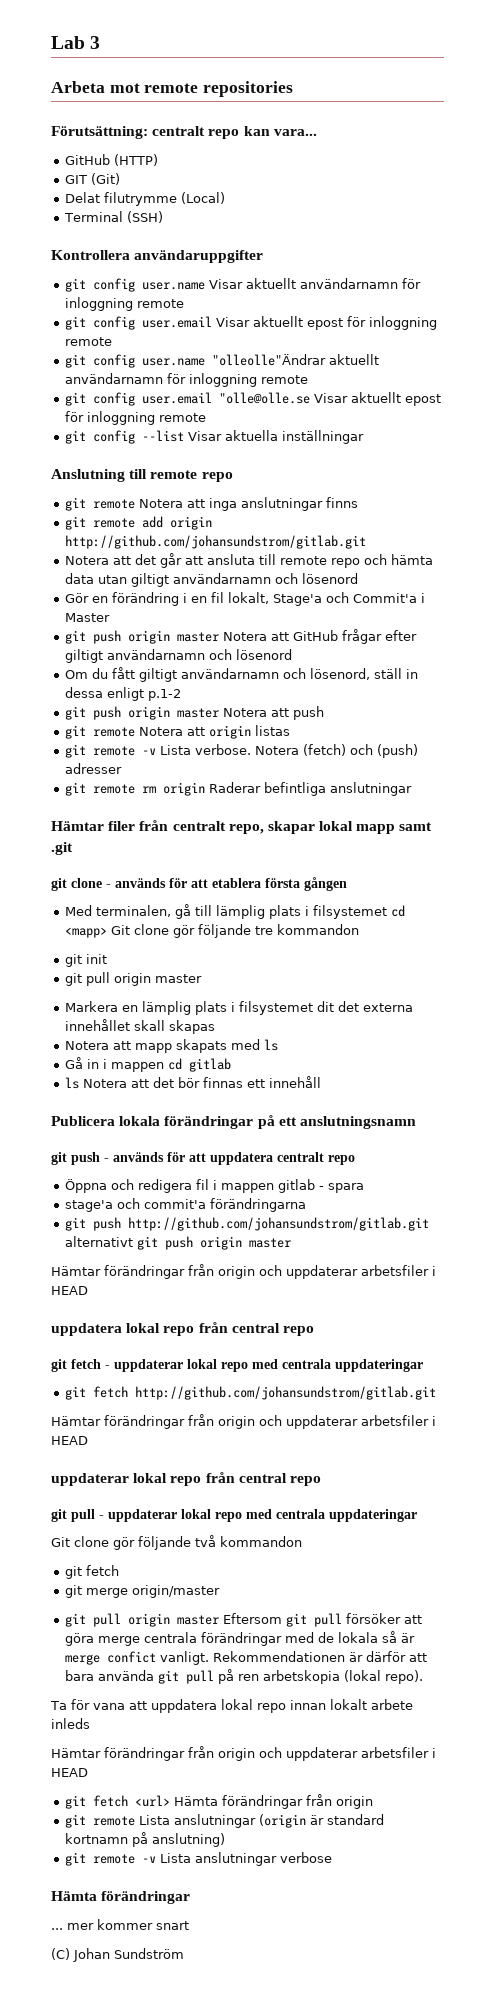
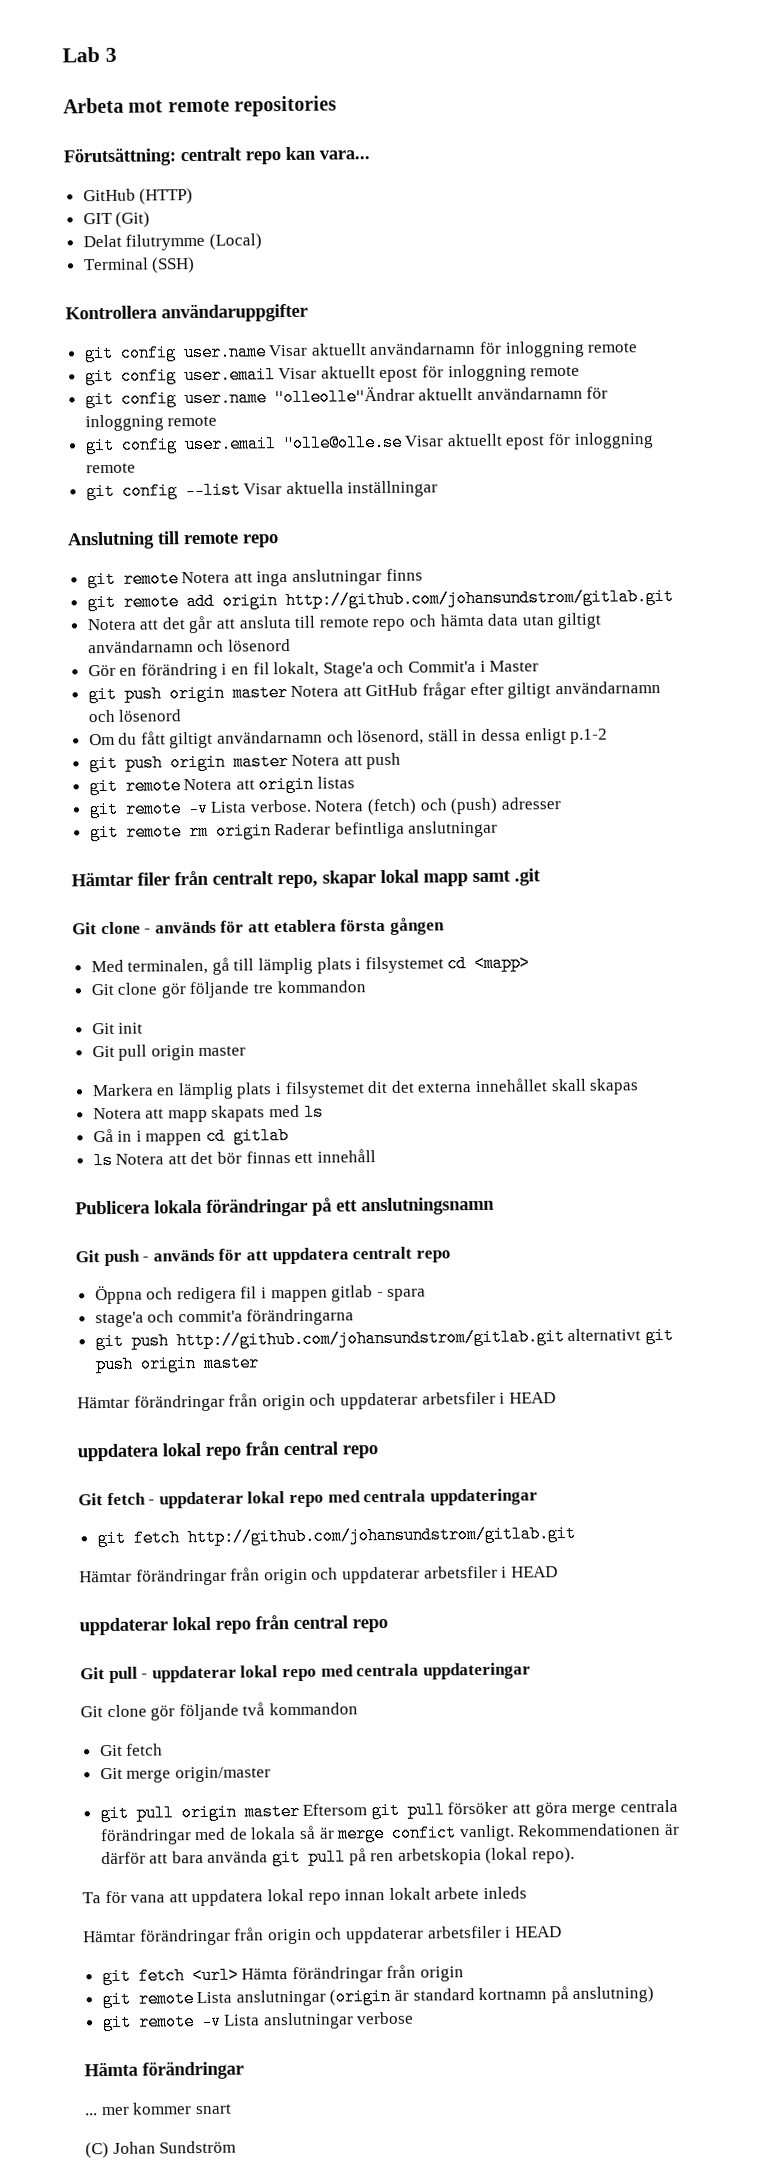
- git clone - används för att etablera första gången
+ Git clone - används för att etablera första gången
- Med terminalen, gå till lämplig plats i filsystemet cd <mapp> Git clone gör följande tre kommandon
+ Med terminalen, gå till lämplig plats i filsystemet cd <mapp>
+ Git clone gör följande tre kommandon
- git init
- git pull origin master
+ Git init
+ Git pull origin master
- git push - används för att uppdatera centralt repo
+ Git push - används för att uppdatera centralt repo
- git fetch - uppdaterar lokal repo med centrala uppdateringar
+ Git fetch - uppdaterar lokal repo med centrala uppdateringar
- git pull - uppdaterar lokal repo med centrala uppdateringar
+ Git pull - uppdaterar lokal repo med centrala uppdateringar
  Git clone gör följande två kommandon
- git fetch
+ Git fetch
- git merge origin/master
+ Git merge origin/master

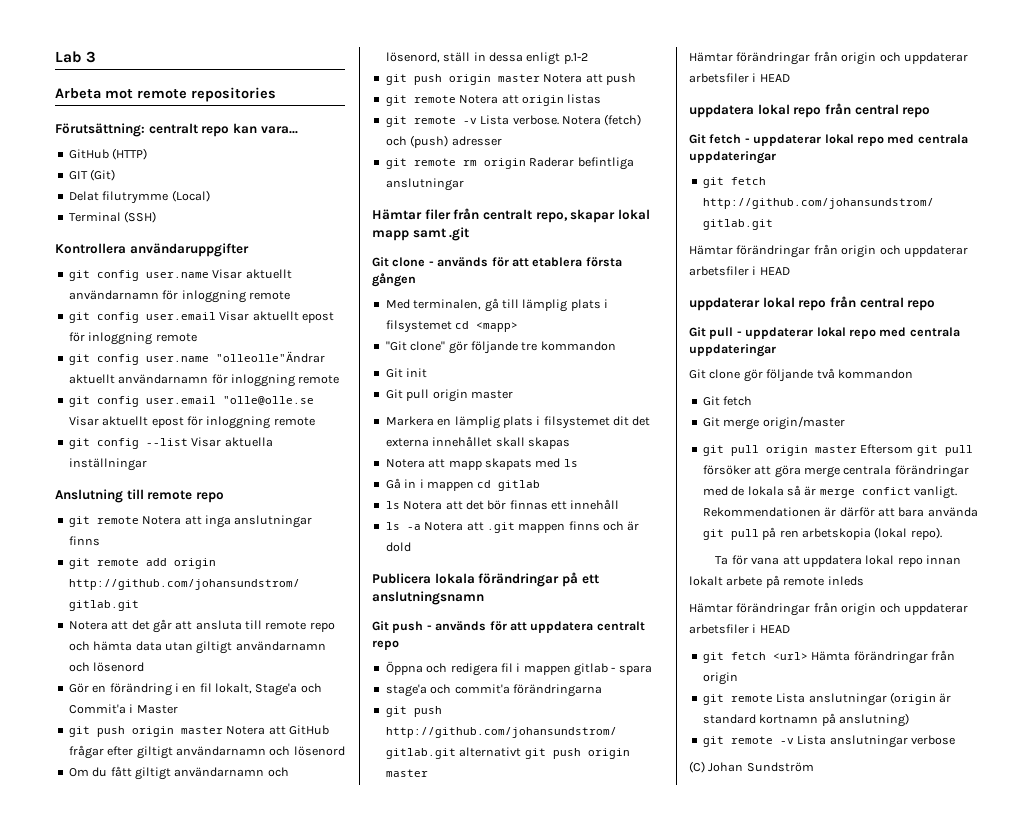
- Git clone gör följande tre kommandon
+ "Git clone" gör följande tre kommandon
+ ls -a Notera att .git mappen finns och är dold
- Ta för vana att uppdatera lokal repo innan lokalt arbete inleds
+ Ta för vana att uppdatera lokal repo innan lokalt arbete på remote inleds
  git remote -v Lista anslutningar verbose
- Hämta förändringar
- ... mer kommer snart

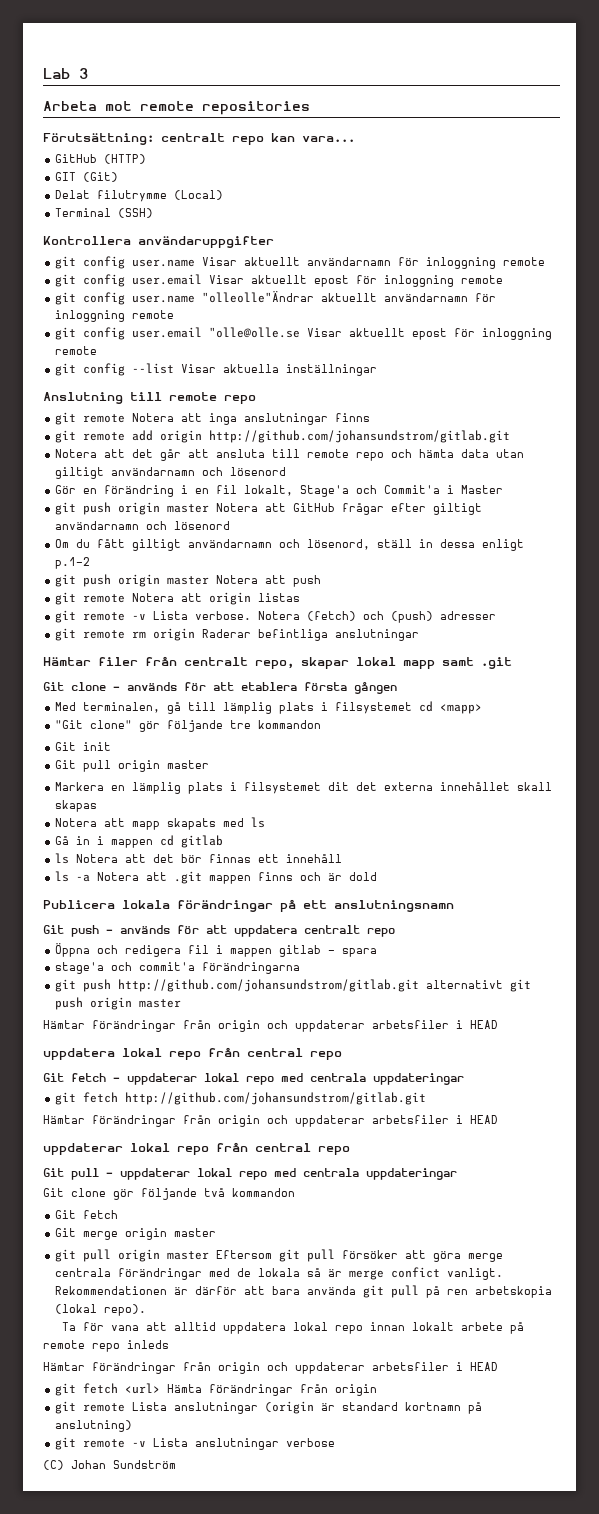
- Git merge origin/master
+ Git merge origin master
- Ta för vana att uppdatera lokal repo innan lokalt arbete på remote inleds
+ Ta för vana att alltid uppdatera lokal repo innan lokalt arbete på remote repo inleds

